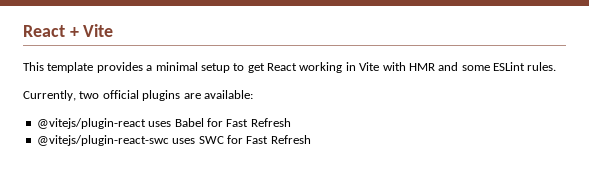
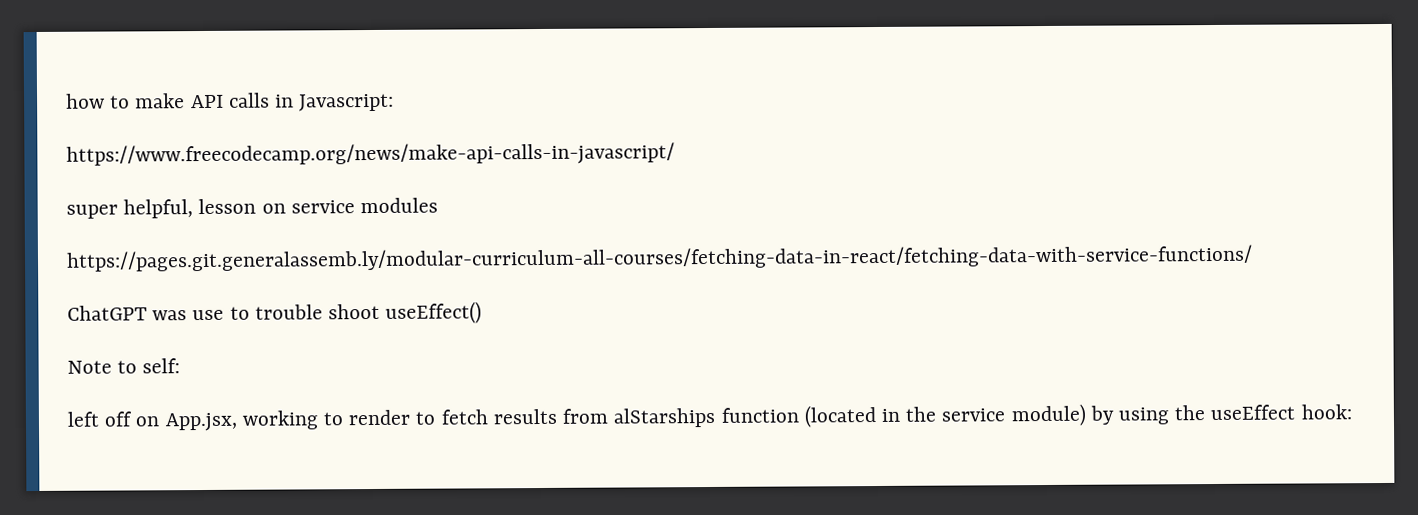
- React + Vite
- This template provides a minimal setup to get React working in Vite with HMR and some ESLint rules.
- Currently, two official plugins are available:
- @vitejs/plugin-react uses Babel for Fast Refresh
- @vitejs/plugin-react-swc uses SWC for Fast Refresh
+ how to make API calls in Javascript:
+ https://www.freecodecamp.org/news/make-api-calls-in-javascript/
+ super helpful, lesson on service modules
+ https://pages.git.generalassemb.ly/modular-curriculum-all-courses/fetching-data-in-react/fetching-data-with-service-functions/
+ ChatGPT was use to trouble shoot useEffect()
+ Note to self:
+ left off on App.jsx, working to render to fetch results from alStarships function (located in the service module) by using the useEffect hook:

